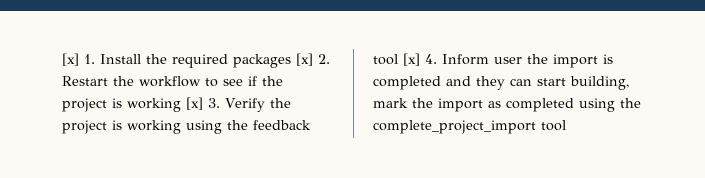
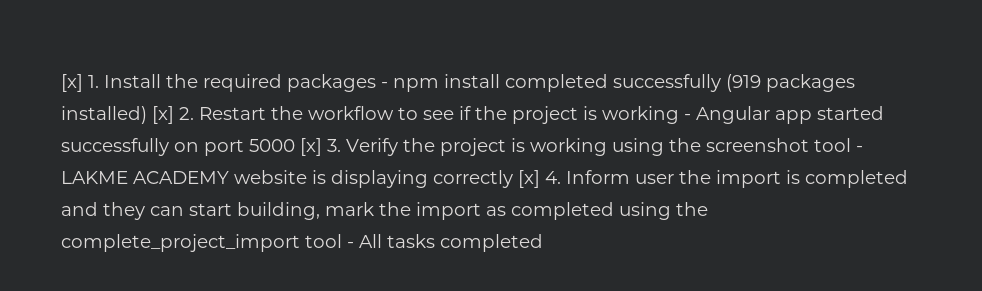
- [x] 1. Install the required packages [x] 2. Restart the workflow to see if the project is working [x] 3. Verify the project is working using the feedback tool [x] 4. Inform user the import is completed and they can start building, mark the import as completed using the complete_project_import tool
+ [x] 1. Install the required packages - npm install completed successfully (919 packages installed) [x] 2. Restart the workflow to see if the project is working - Angular app started successfully on port 5000 [x] 3. Verify the project is working using the screenshot tool - LAKME ACADEMY website is displaying correctly [x] 4. Inform user the import is completed and they can start building, mark the import as completed using the complete_project_import tool - All tasks completed

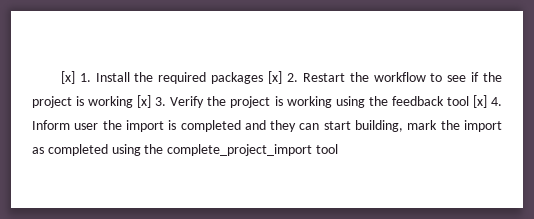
- [x] 1. Install the required packages - npm install completed successfully (919 packages installed) [x] 2. Restart the workflow to see if the project is working - Angular app started successfully on port 5000 [x] 3. Verify the project is working using the screenshot tool - LAKME ACADEMY website is displaying correctly [x] 4. Inform user the import is completed and they can start building, mark the import as completed using the complete_project_import tool - All tasks completed
+ [x] 1. Install the required packages [x] 2. Restart the workflow to see if the project is working [x] 3. Verify the project is working using the feedback tool [x] 4. Inform user the import is completed and they can start building, mark the import as completed using the complete_project_import tool

